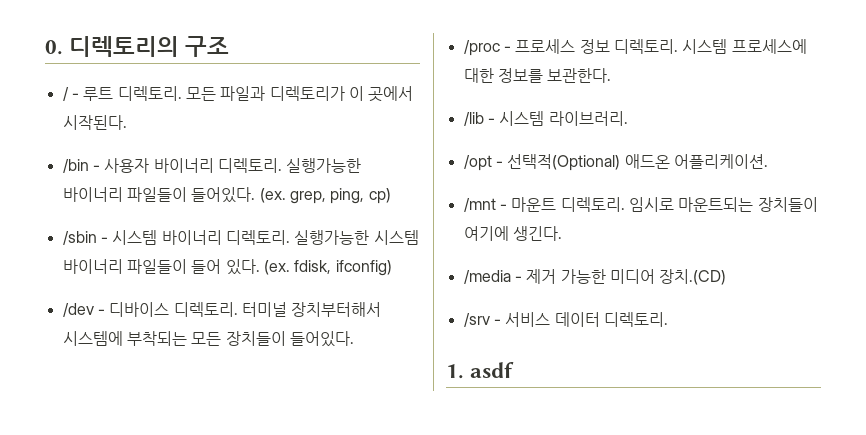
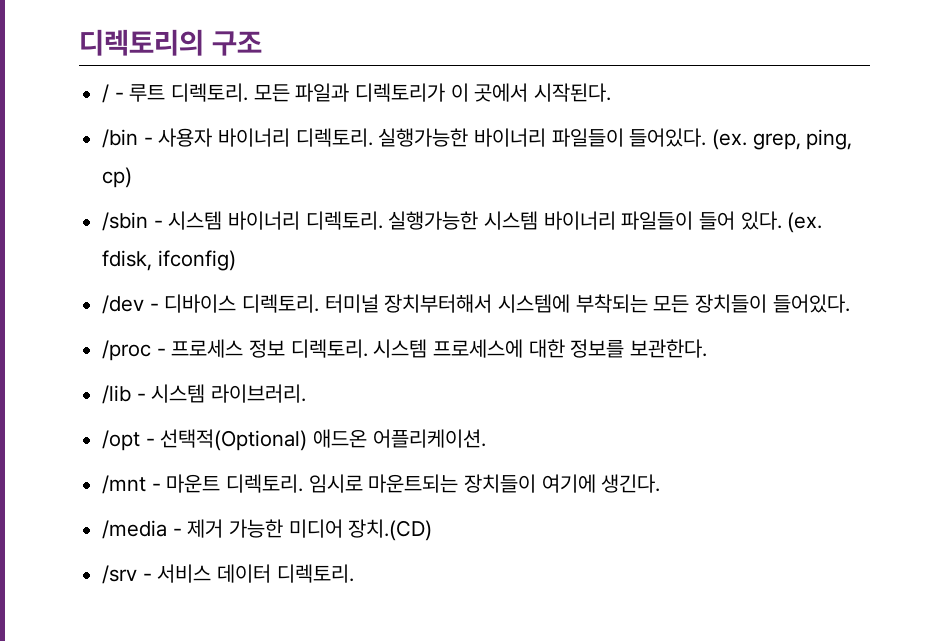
- 0. 디렉토리의 구조
+ 디렉토리의 구조
- 1. asdf

